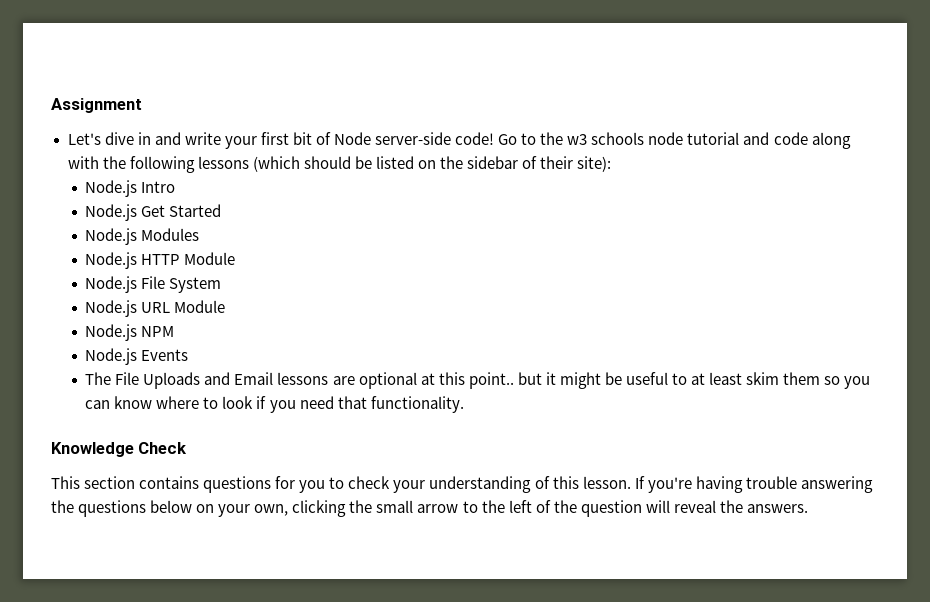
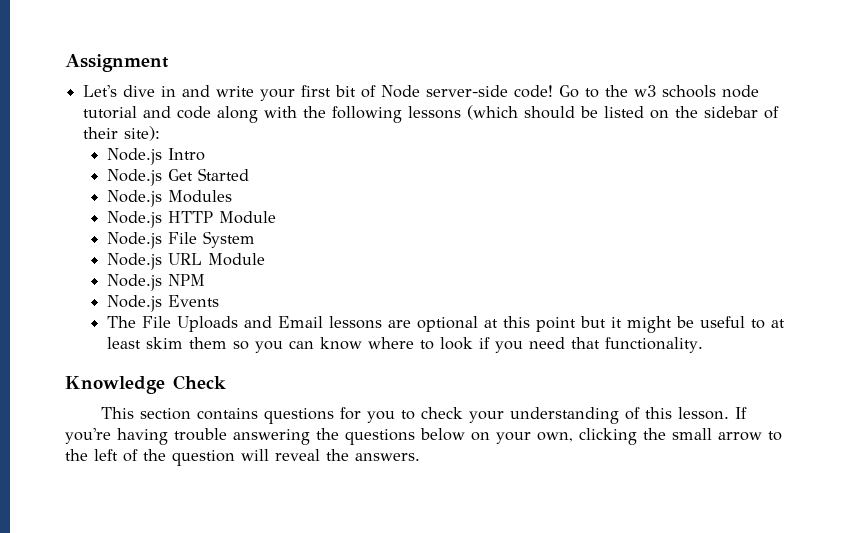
- The File Uploads and Email lessons are optional at this point.. but it might be useful to at least skim them so you can know where to look if you need that functionality.
+ The File Uploads and Email lessons are optional at this point but it might be useful to at least skim them so you can know where to look if you need that functionality.

